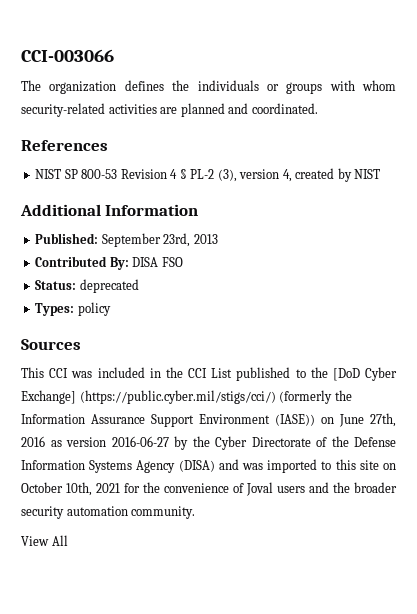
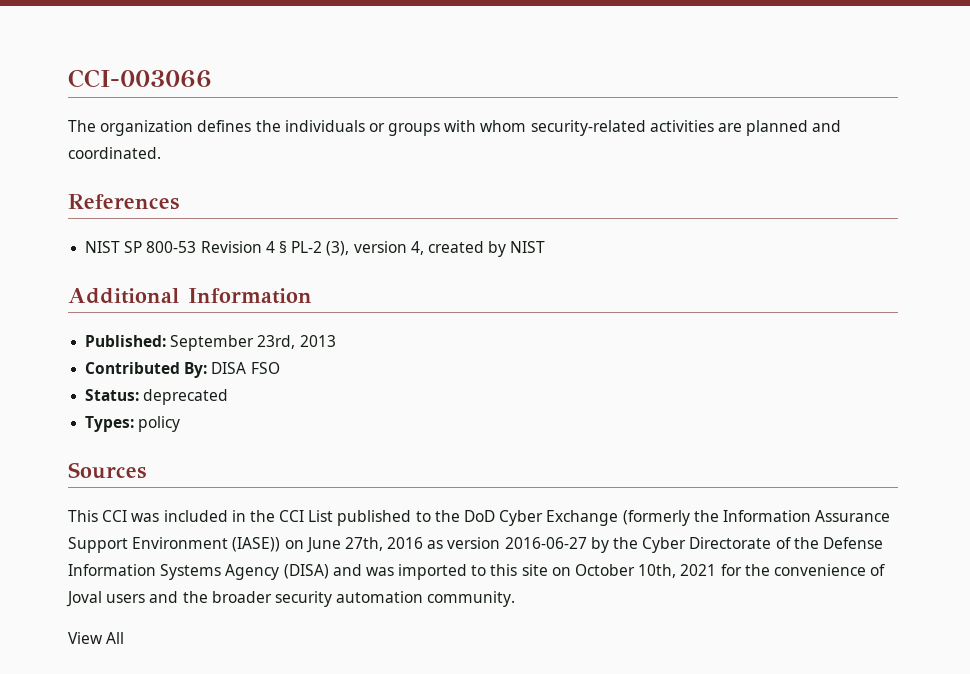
- This CCI was included in the CCI List published to the [DoD Cyber Exchange] (https://public.cyber.mil/stigs/cci/) (formerly the Information Assurance Support Environment (IASE)) on June 27th, 2016 as version 2016-06-27 by the Cyber Directorate of the Defense Information Systems Agency (DISA) and was imported to this site on October 10th, 2021 for the convenience of Joval users and the broader security automation community.
+ This CCI was included in the CCI List published to the DoD Cyber Exchange (formerly the Information Assurance Support Environment (IASE)) on June 27th, 2016 as version 2016-06-27 by the Cyber Directorate of the Defense Information Systems Agency (DISA) and was imported to this site on October 10th, 2021 for the convenience of Joval users and the broader security automation community.

